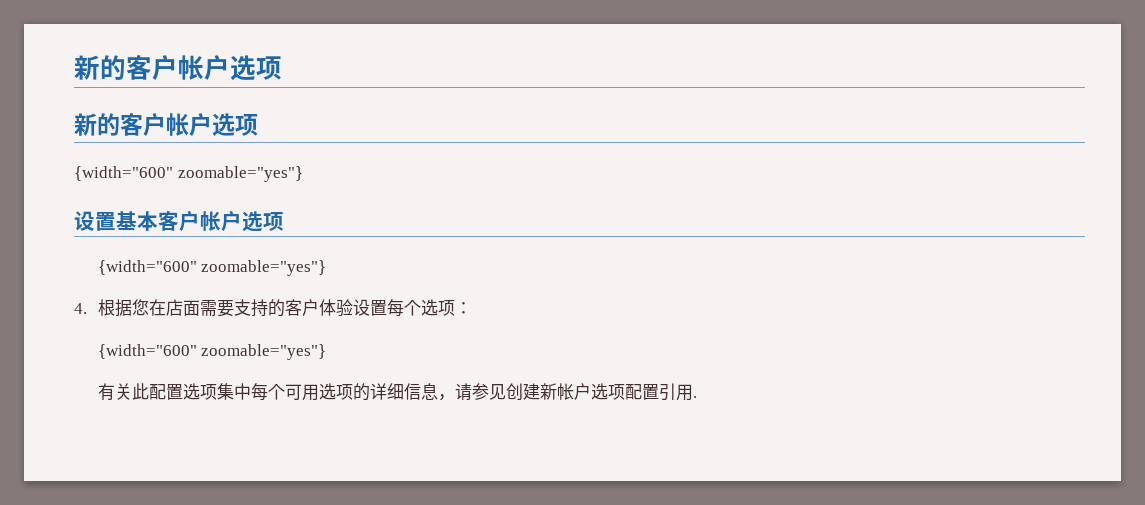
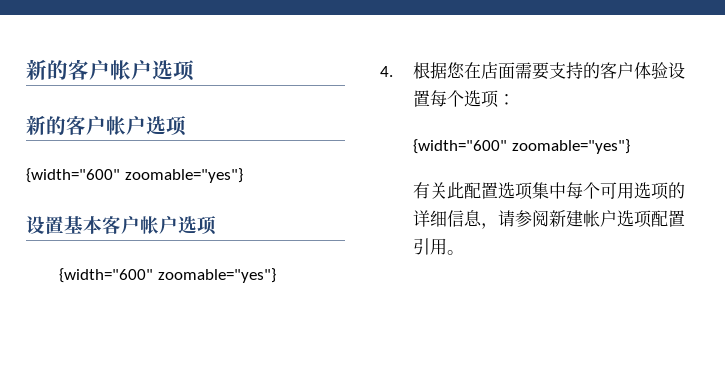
- 有关此配置选项集中每个可用选项的详细信息，请参见创建新帐户选项配置引用.
+ 有关此配置选项集中每个可用选项的详细信息，请参阅新建帐户选项配置引用。

